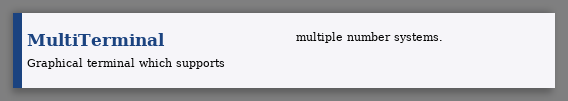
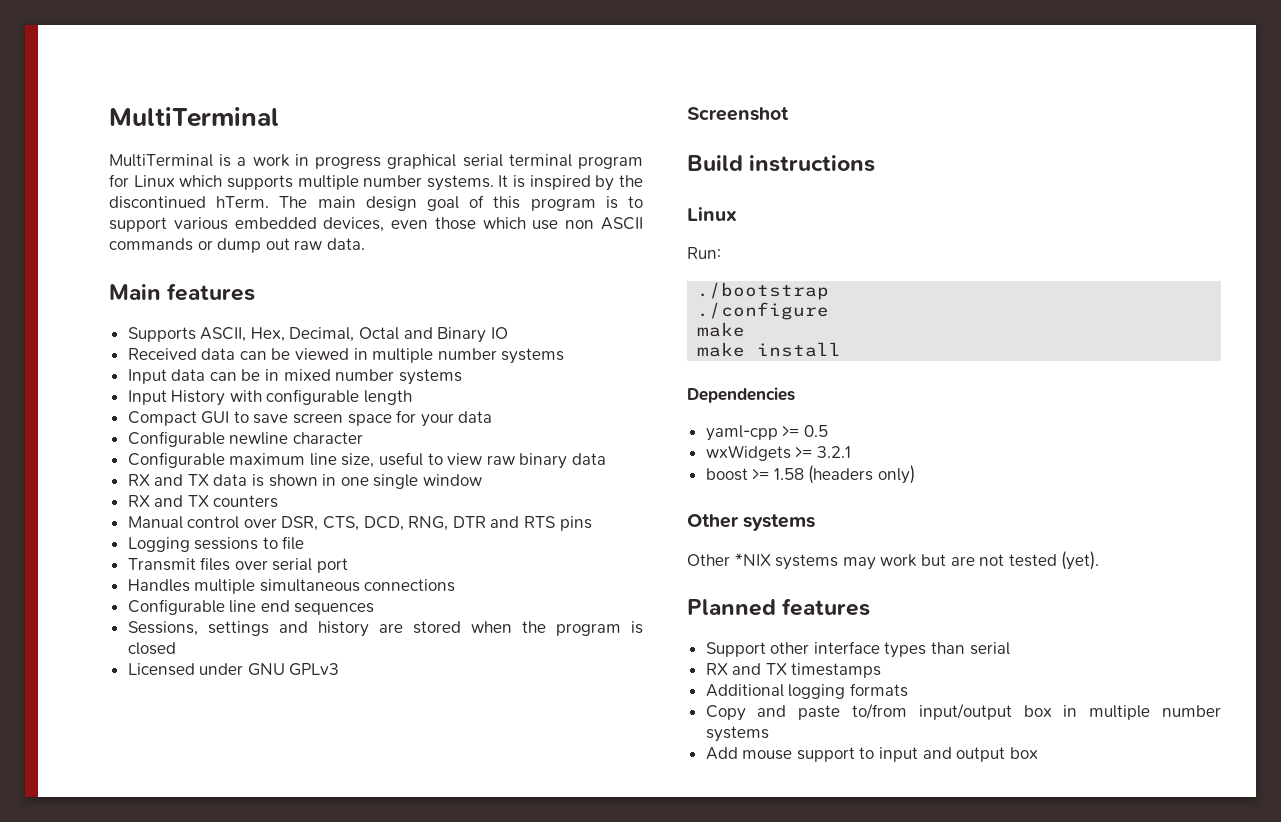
- Graphical terminal which supports multiple number systems.
+ MultiTerminal is a work in progress graphical serial terminal program for Linux which supports multiple number systems.
+ It is inspired by the discontinued hTerm. The main design goal of this program is to support various embedded devices, even those which use non ASCII commands or dump out raw data.
+ Main features
+ Supports ASCII, Hex, Decimal, Octal and Binary IO
+ Received data can be viewed in multiple number systems
+ Input data can be in mixed number systems
+ Input History with configurable length
+ Compact GUI to save screen space for your data
+ Configurable newline character
+ Configurable maximum line size, useful to view raw binary data
+ RX and TX data is shown in one single window
+ RX and TX counters
+ Manual control over DSR, CTS, DCD, RNG, DTR and RTS pins
+ Logging sessions to file
+ Transmit files over serial port
+ Handles multiple simultaneous connections
+ Configurable line end sequences
+ Sessions, settings and history are stored when the program is closed
+ Licensed under GNU GPLv3
+ Screenshot
+ Build instructions
+ Linux
+ Run:
+ ./bootstrap
+ ./configure
+ make
+ make install
+ Dependencies
+ yaml-cpp >= 0.5
+ wxWidgets >= 3.2.1
+ boost >= 1.58 (headers only)
+ Other systems
+ Other *NIX systems may work but are not tested (yet).
+ Planned features
+ Support other interface types than serial
+ RX and TX timestamps
+ Additional logging formats
+ Copy and paste to/from input/output box in multiple number systems
+ Add mouse support to input and output box

